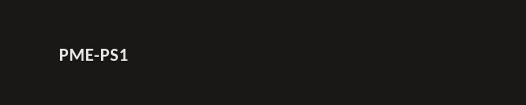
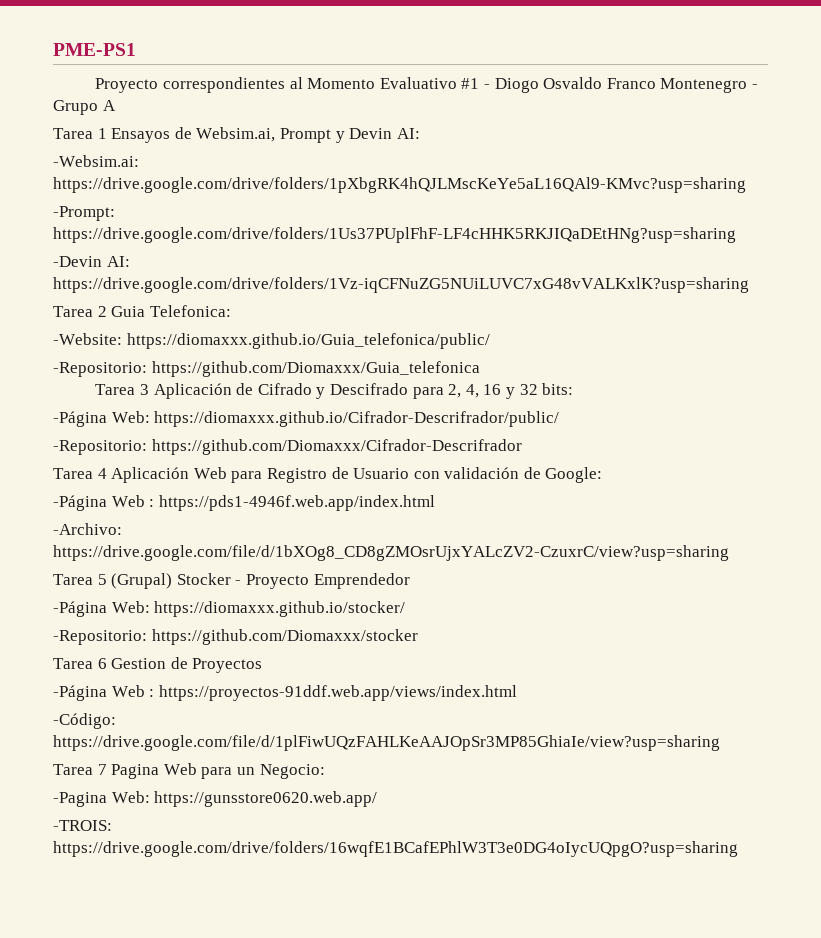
+ Proyecto correspondientes al Momento Evaluativo #1 - Diogo Osvaldo Franco Montenegro - Grupo A
+ Tarea 1 Ensayos de Websim.ai, Prompt y Devin AI:
+ -Websim.ai: https://drive.google.com/drive/folders/1pXbgRK4hQJLMscKeYe5aL16QAl9-KMvc?usp=sharing
+ -Prompt: https://drive.google.com/drive/folders/1Us37PUplFhF-LF4cHHK5RKJIQaDEtHNg?usp=sharing
+ -Devin AI: https://drive.google.com/drive/folders/1Vz-iqCFNuZG5NUiLUVC7xG48vVALKxlK?usp=sharing
+ Tarea 2 Guia Telefonica:
+ -Website: https://diomaxxx.github.io/Guia_telefonica/public/
+ -Repositorio: https://github.com/Diomaxxx/Guia_telefonica
+ Tarea 3 Aplicación de Cifrado y Descifrado para 2, 4, 16 y 32 bits:
+ -Página Web: https://diomaxxx.github.io/Cifrador-Descrifrador/public/
+ -Repositorio: https://github.com/Diomaxxx/Cifrador-Descrifrador
+ Tarea 4 Aplicación Web para Registro de Usuario con validación de Google:
+ -Página Web : https://pds1-4946f.web.app/index.html
+ -Archivo: https://drive.google.com/file/d/1bXOg8_CD8gZMOsrUjxYALcZV2-CzuxrC/view?usp=sharing
+ Tarea 5 (Grupal) Stocker - Proyecto Emprendedor
+ -Página Web: https://diomaxxx.github.io/stocker/
+ -Repositorio: https://github.com/Diomaxxx/stocker
+ Tarea 6 Gestion de Proyectos
+ -Página Web : https://proyectos-91ddf.web.app/views/index.html
+ -Código: https://drive.google.com/file/d/1plFiwUQzFAHLKeAAJOpSr3MP85GhiaIe/view?usp=sharing
+ Tarea 7 Pagina Web para un Negocio:
+ -Pagina Web: https://gunsstore0620.web.app/
+ -TROIS: https://drive.google.com/drive/folders/16wqfE1BCafEPhlW3T3e0DG4oIycUQpgO?usp=sharing

